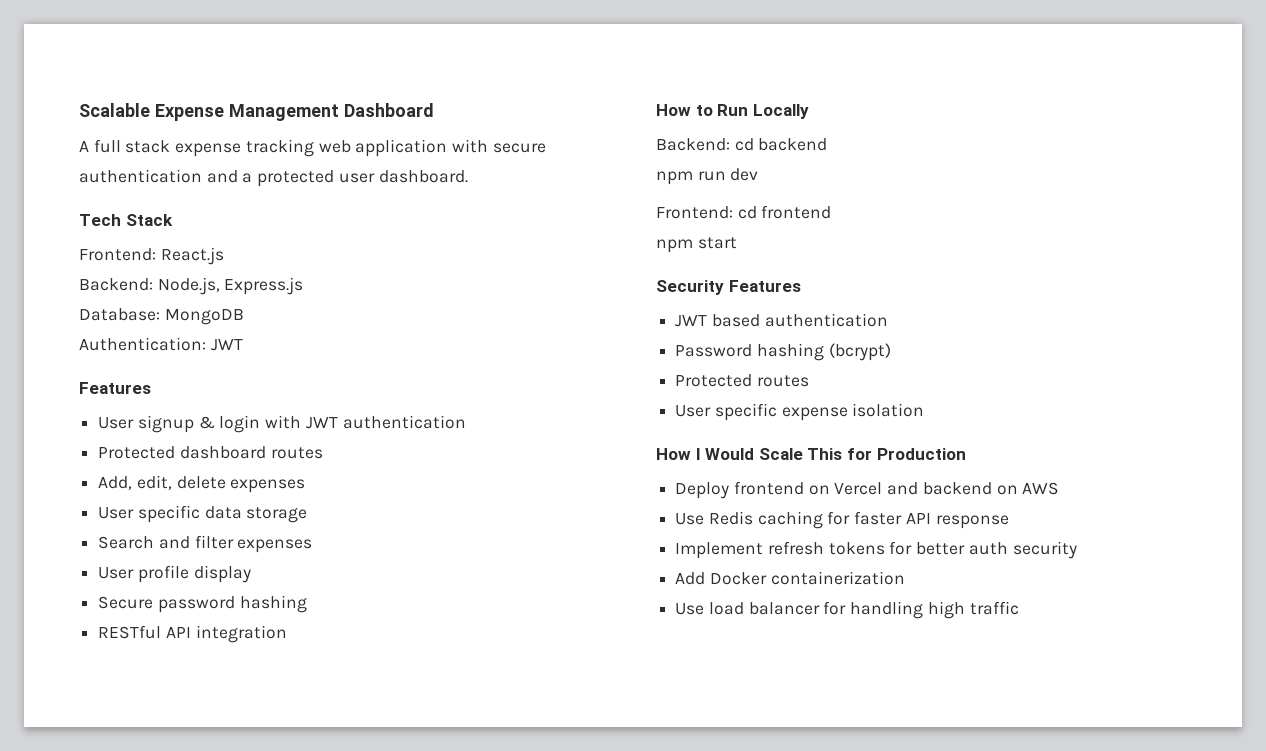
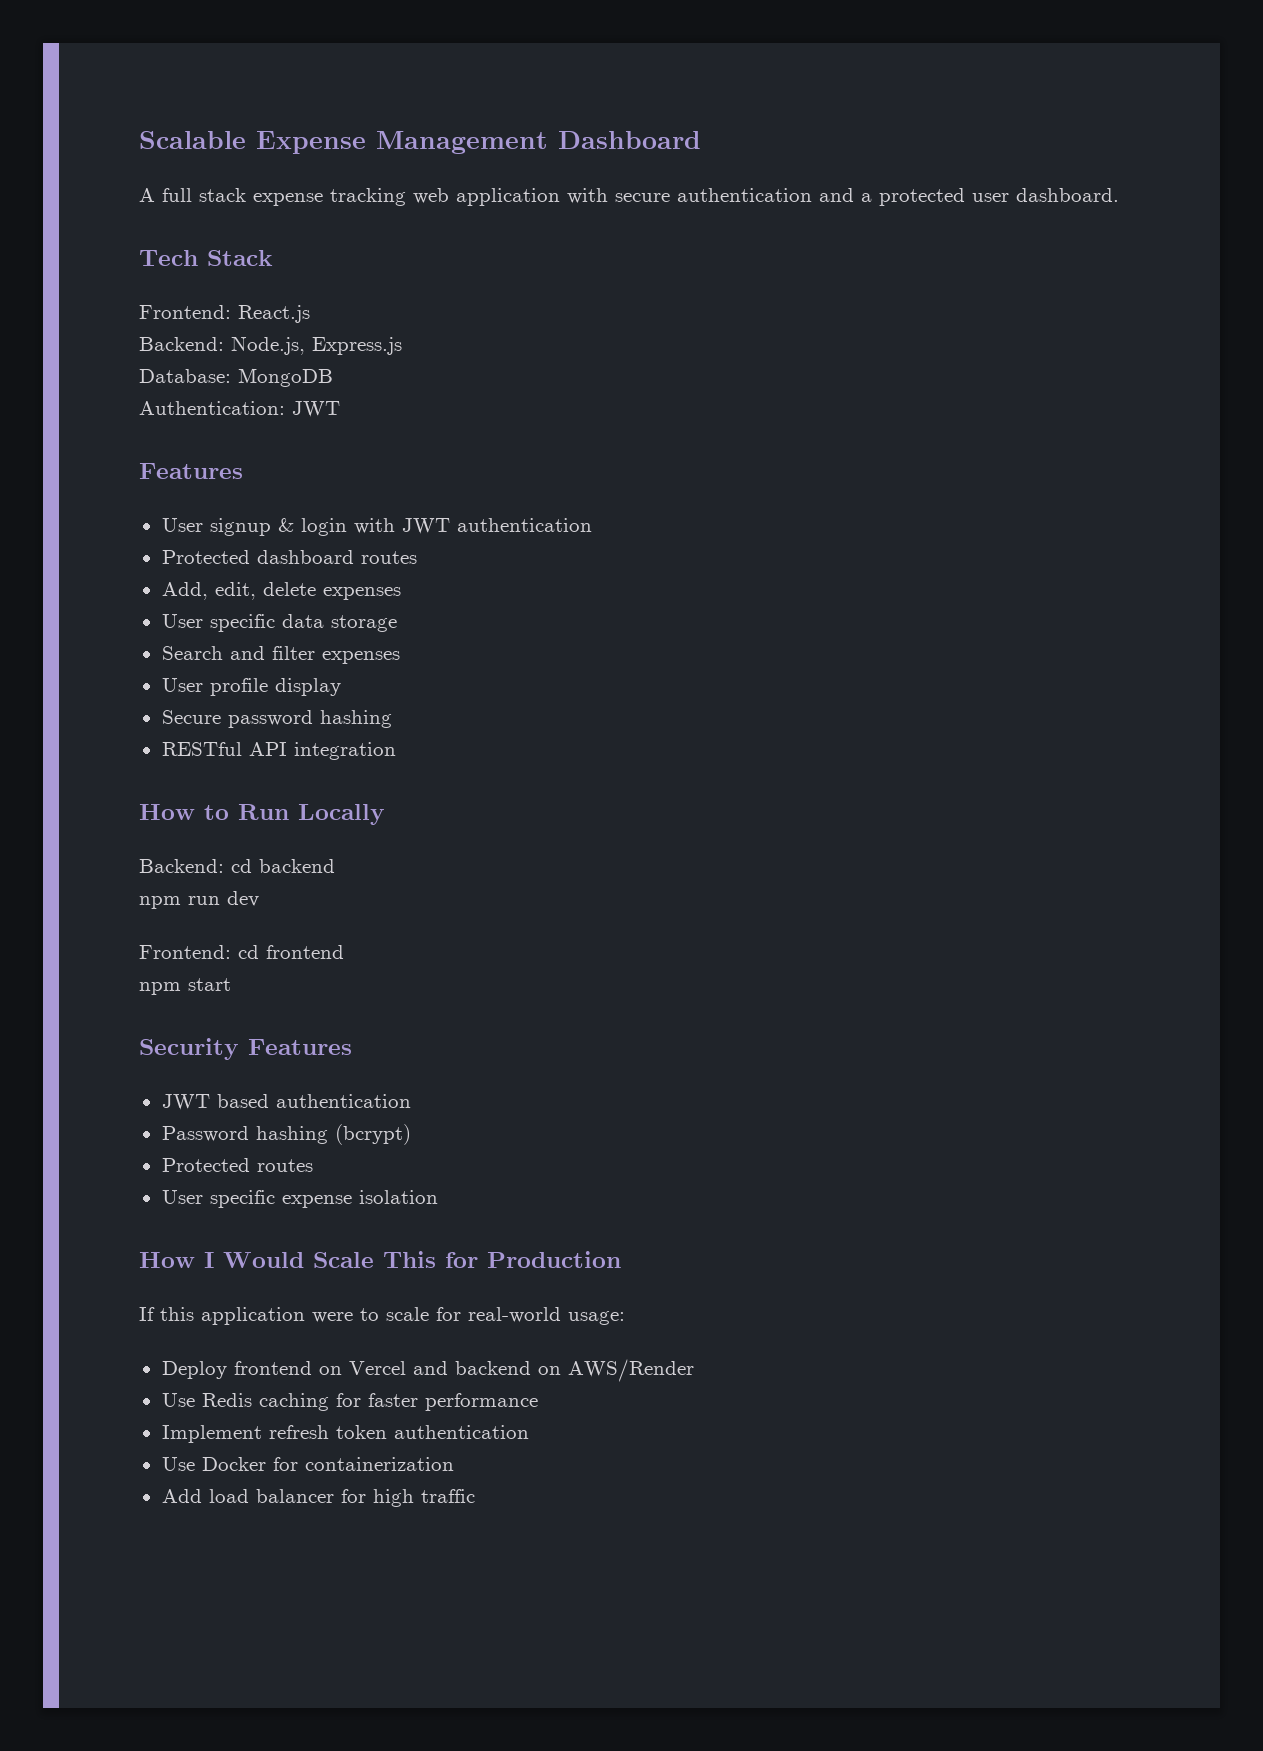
+ If this application were to scale for real-world usage:
- Deploy frontend on Vercel and backend on AWS
+ Deploy frontend on Vercel and backend on AWS/Render
- Use Redis caching for faster API response
+ Use Redis caching for faster performance
- Implement refresh tokens for better auth security
- Add Docker containerization
- Use load balancer for handling high traffic
+ Implement refresh token authentication
+ Use Docker for containerization
+ Add load balancer for high traffic

